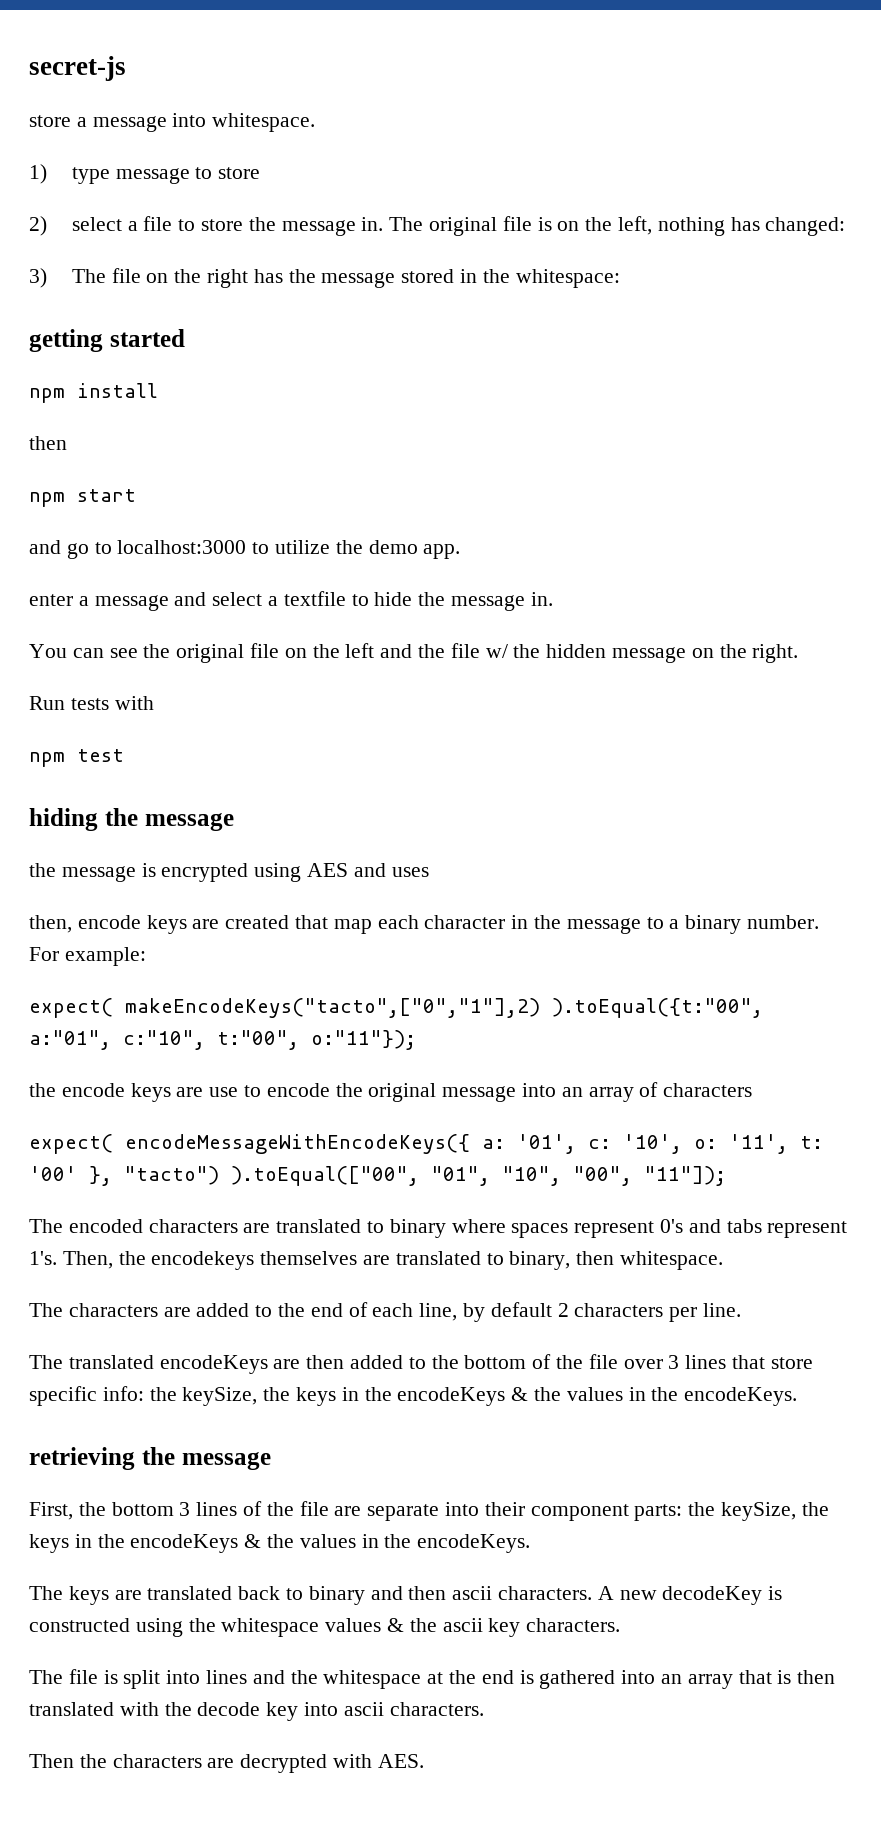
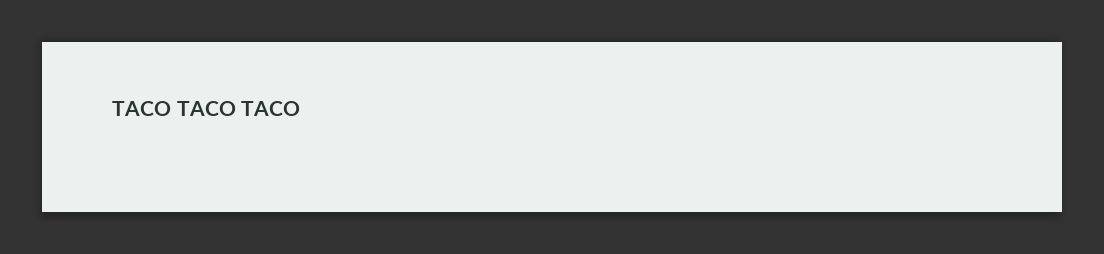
- secret-js
- store a message into whitespace.
- 1) type message to store
- 2) select a file to store the message in. The original file is on the left, nothing has changed:
- 3) The file on the right has the message stored in the whitespace:
- getting started
- npm install
- then
- npm start
- and go to localhost:3000 to utilize the demo app.
- enter a message and select a textfile to hide the message in.
- You can see the original file on the left and the file w/ the hidden message on the right.
- Run tests with
- npm test
- hiding the message
- the message is encrypted using AES and uses
- then, encode keys are created that map each character in the message to a binary number. For example:
- expect( makeEncodeKeys("tacto",["0","1"],2) ).toEqual({t:"00", a:"01", c:"10", t:"00", o:"11"});
- the encode keys are use to encode the original message into an array of characters
- expect( encodeMessageWithEncodeKeys({ a: '01', c: '10', o: '11', t: '00' }, "tacto") ).toEqual(["00", "01", "10", "00", "11"]);
- The encoded characters are translated to binary where spaces represent 0's and tabs represent 1's. Then, the encodekeys themselves are translated to binary, then whitespace.
- The characters are added to the end of each line, by default 2 characters per line.
- The translated encodeKeys are then added to the bottom of the file over 3 lines that store specific info: the keySize, the keys in the encodeKeys & the values in the encodeKeys.
- retrieving the message
- First, the bottom 3 lines of the file are separate into their component parts: the keySize, the keys in the encodeKeys & the values in the encodeKeys.
- The keys are translated back to binary and then ascii characters. A new decodeKey is constructed using the whitespace values & the ascii key characters.
- The file is split into lines and the whitespace at the end is gathered into an array that is then translated with the decode key into ascii characters.
- Then the characters are decrypted with AES.
+ TACO TACO TACO

